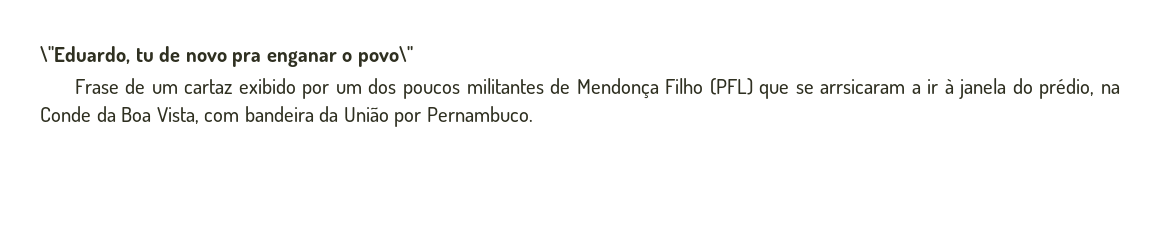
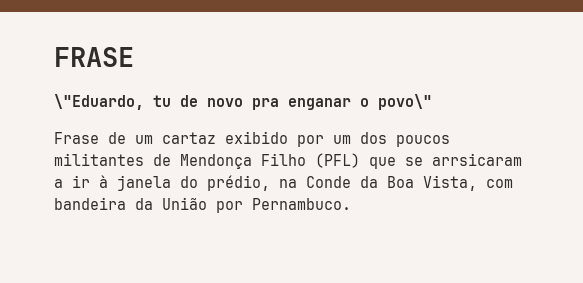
+ FRASE

